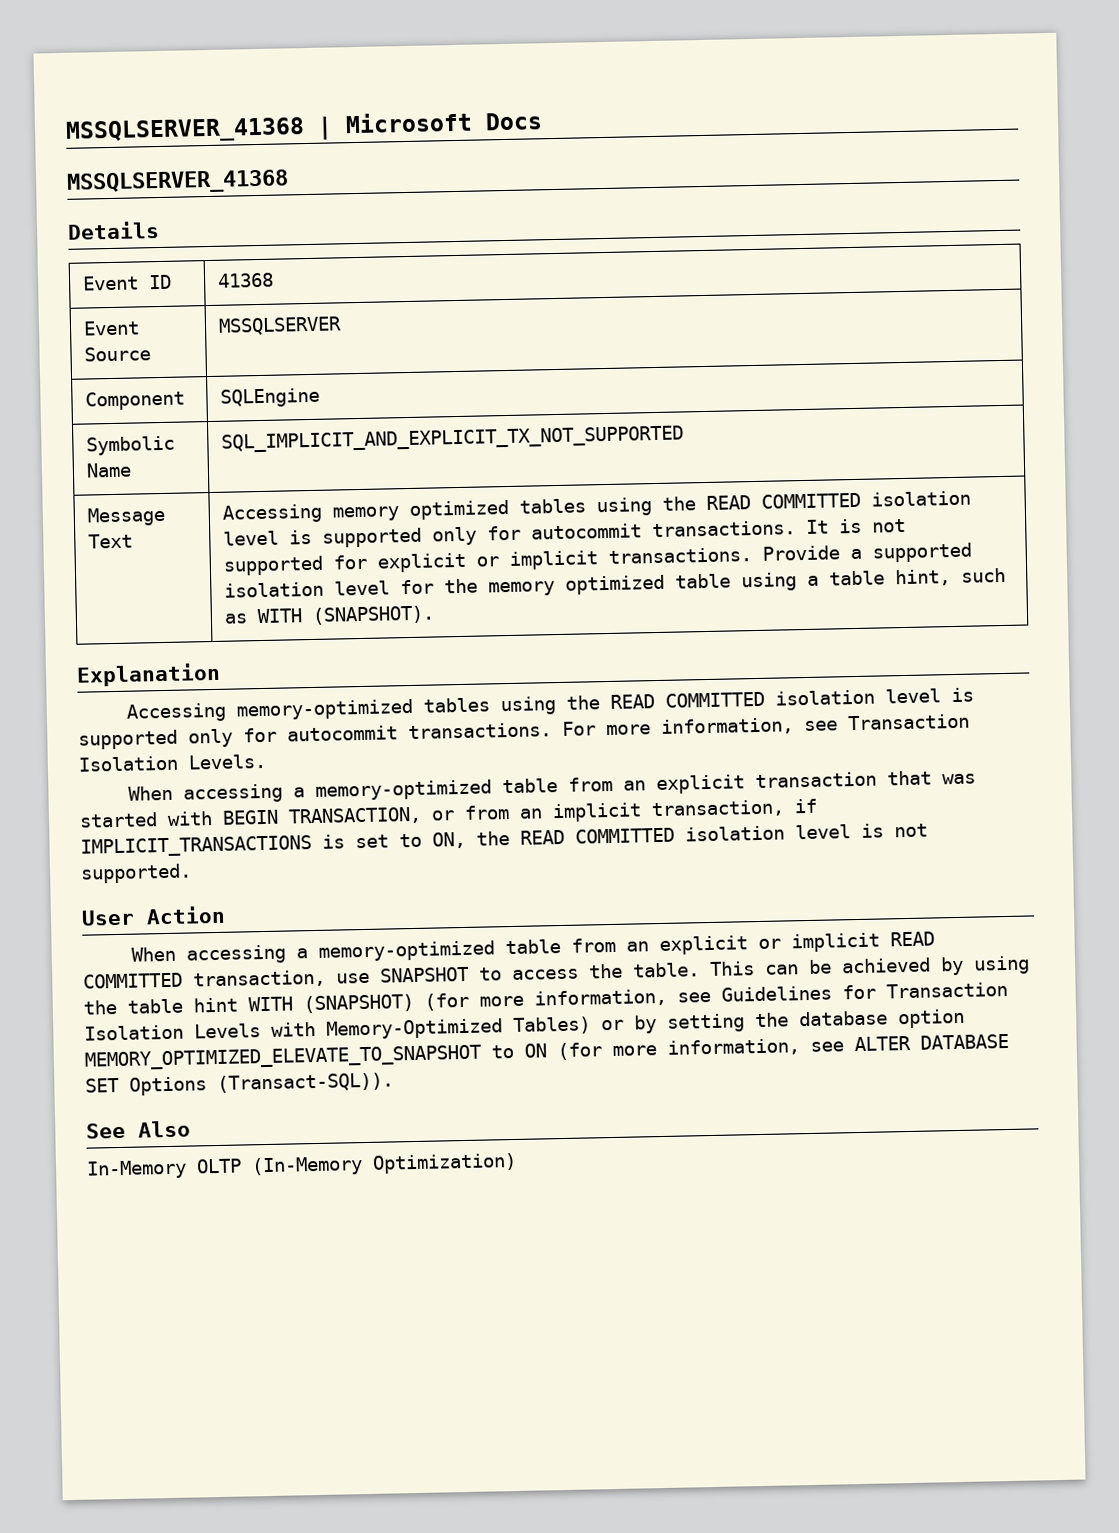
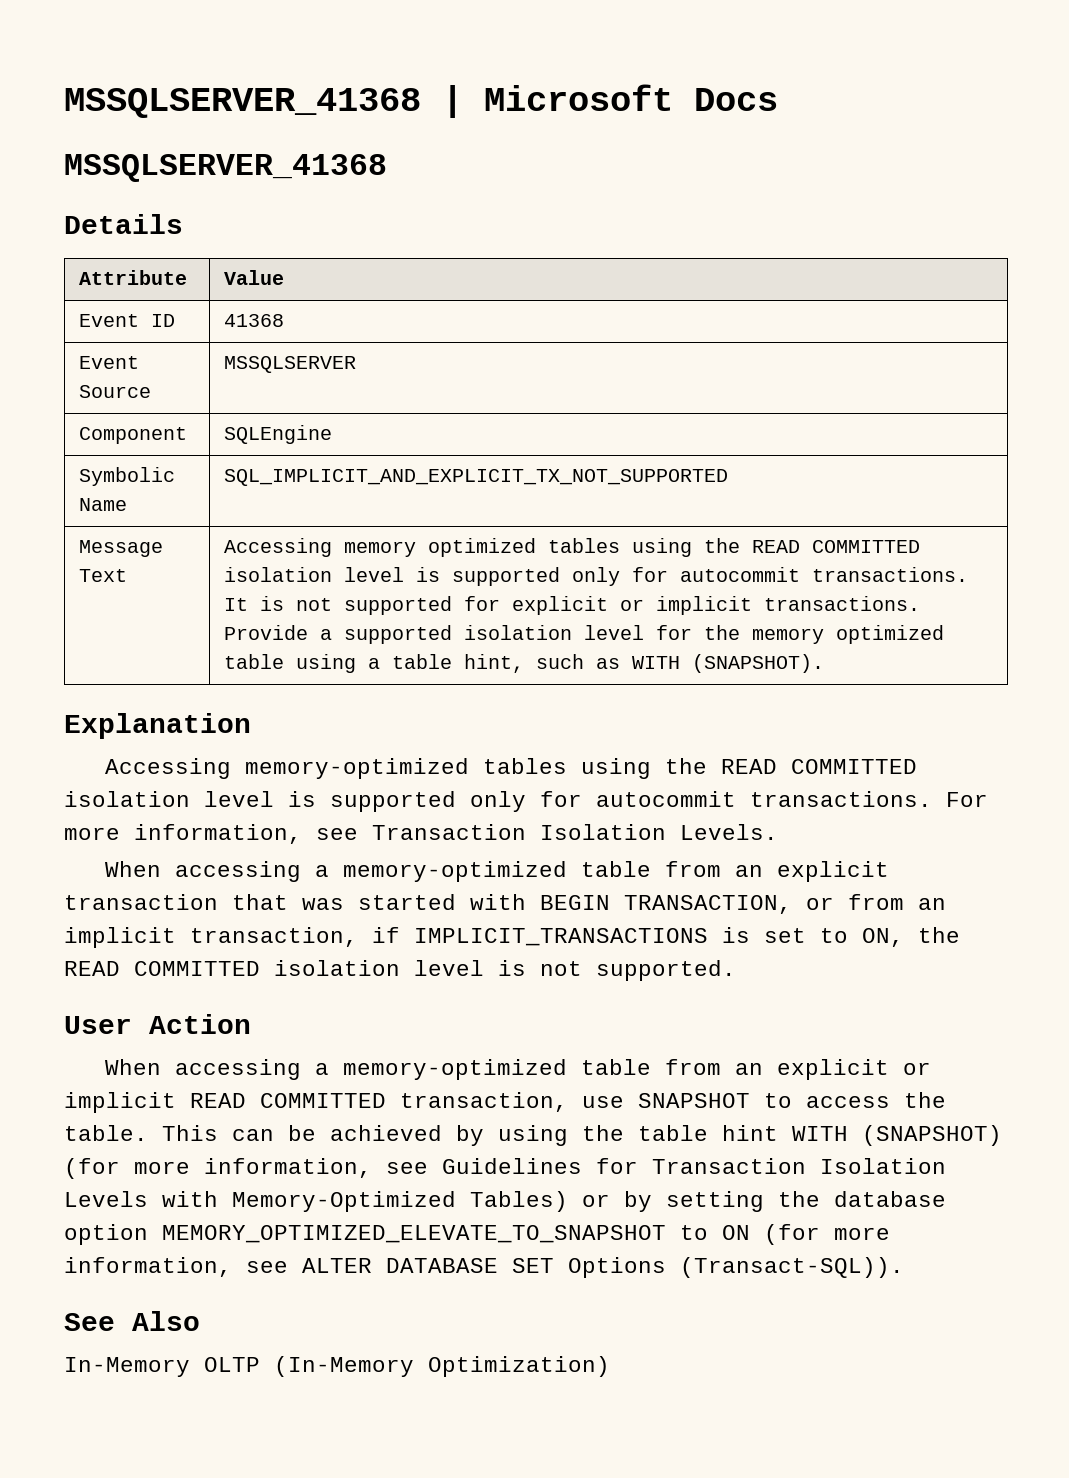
+ Attribute | Value

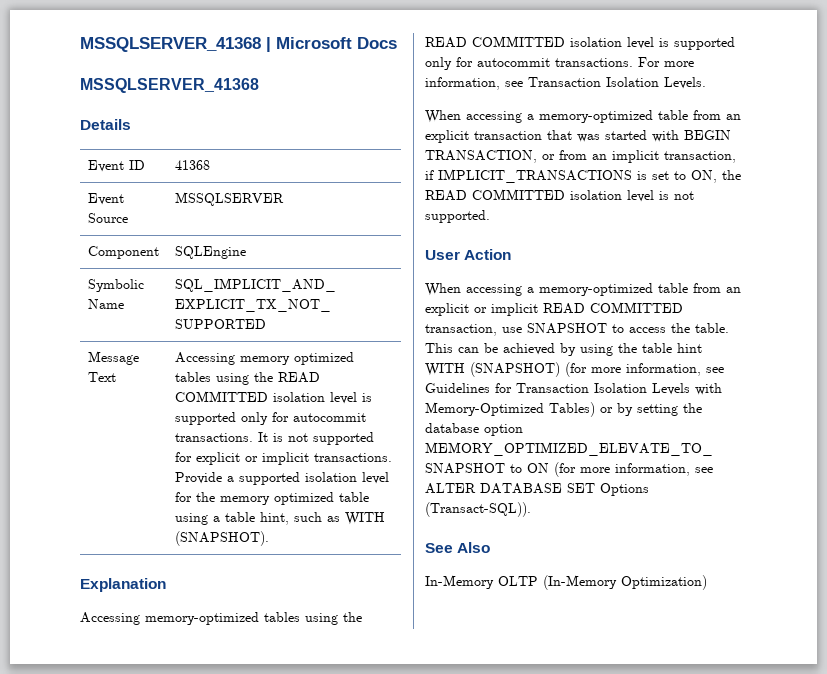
- Attribute | Value

